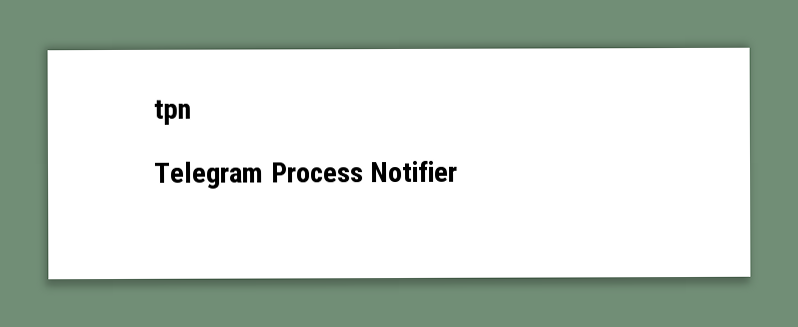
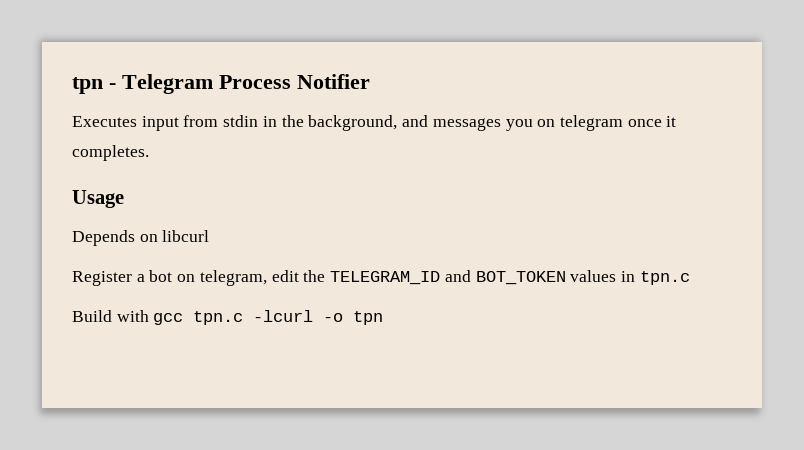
- tpn
- Telegram Process Notifier
+ tpn - Telegram Process Notifier
+ Executes input from stdin in the background, and messages you on telegram once it completes.
+ Usage
+ Depends on libcurl
+ Register a bot on telegram, edit the TELEGRAM_ID and BOT_TOKEN values in tpn.c
+ Build with gcc tpn.c -lcurl -o tpn

